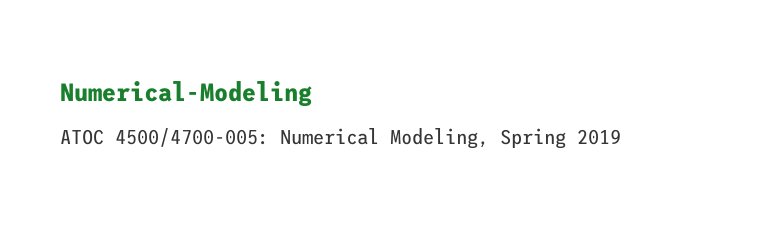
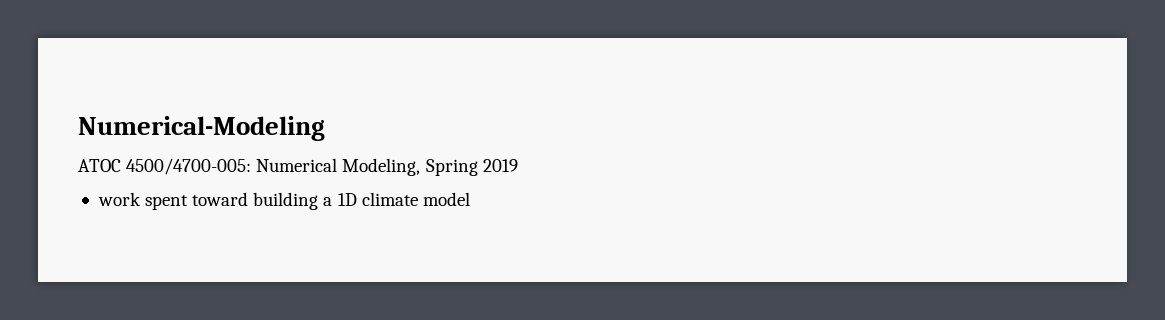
+ work spent toward building a 1D climate model

